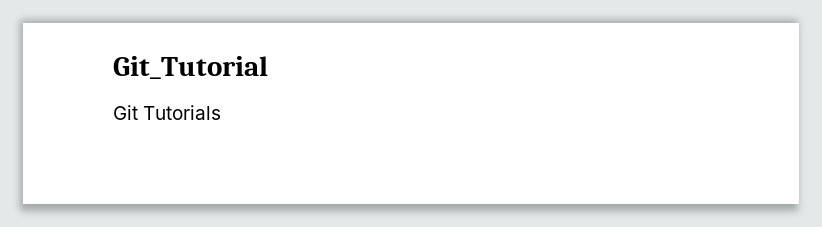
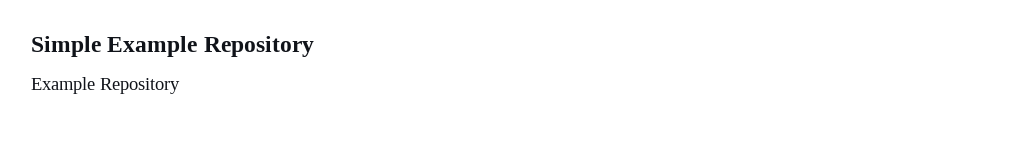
- Git_Tutorial
- Git Tutorials
+ Simple Example Repository
+ Example Repository

